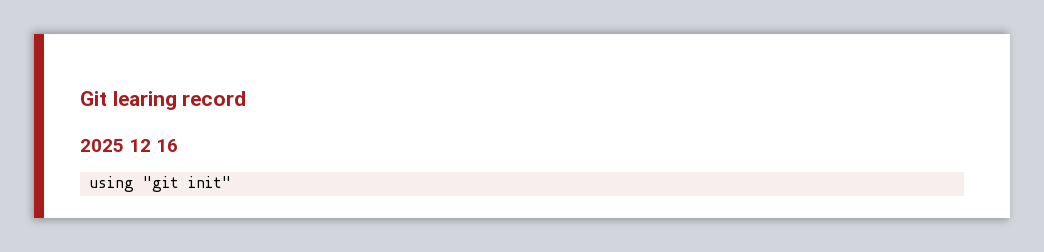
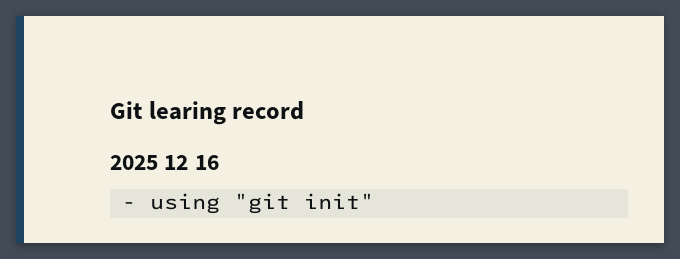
- using "git init"
+ - using "git init"

